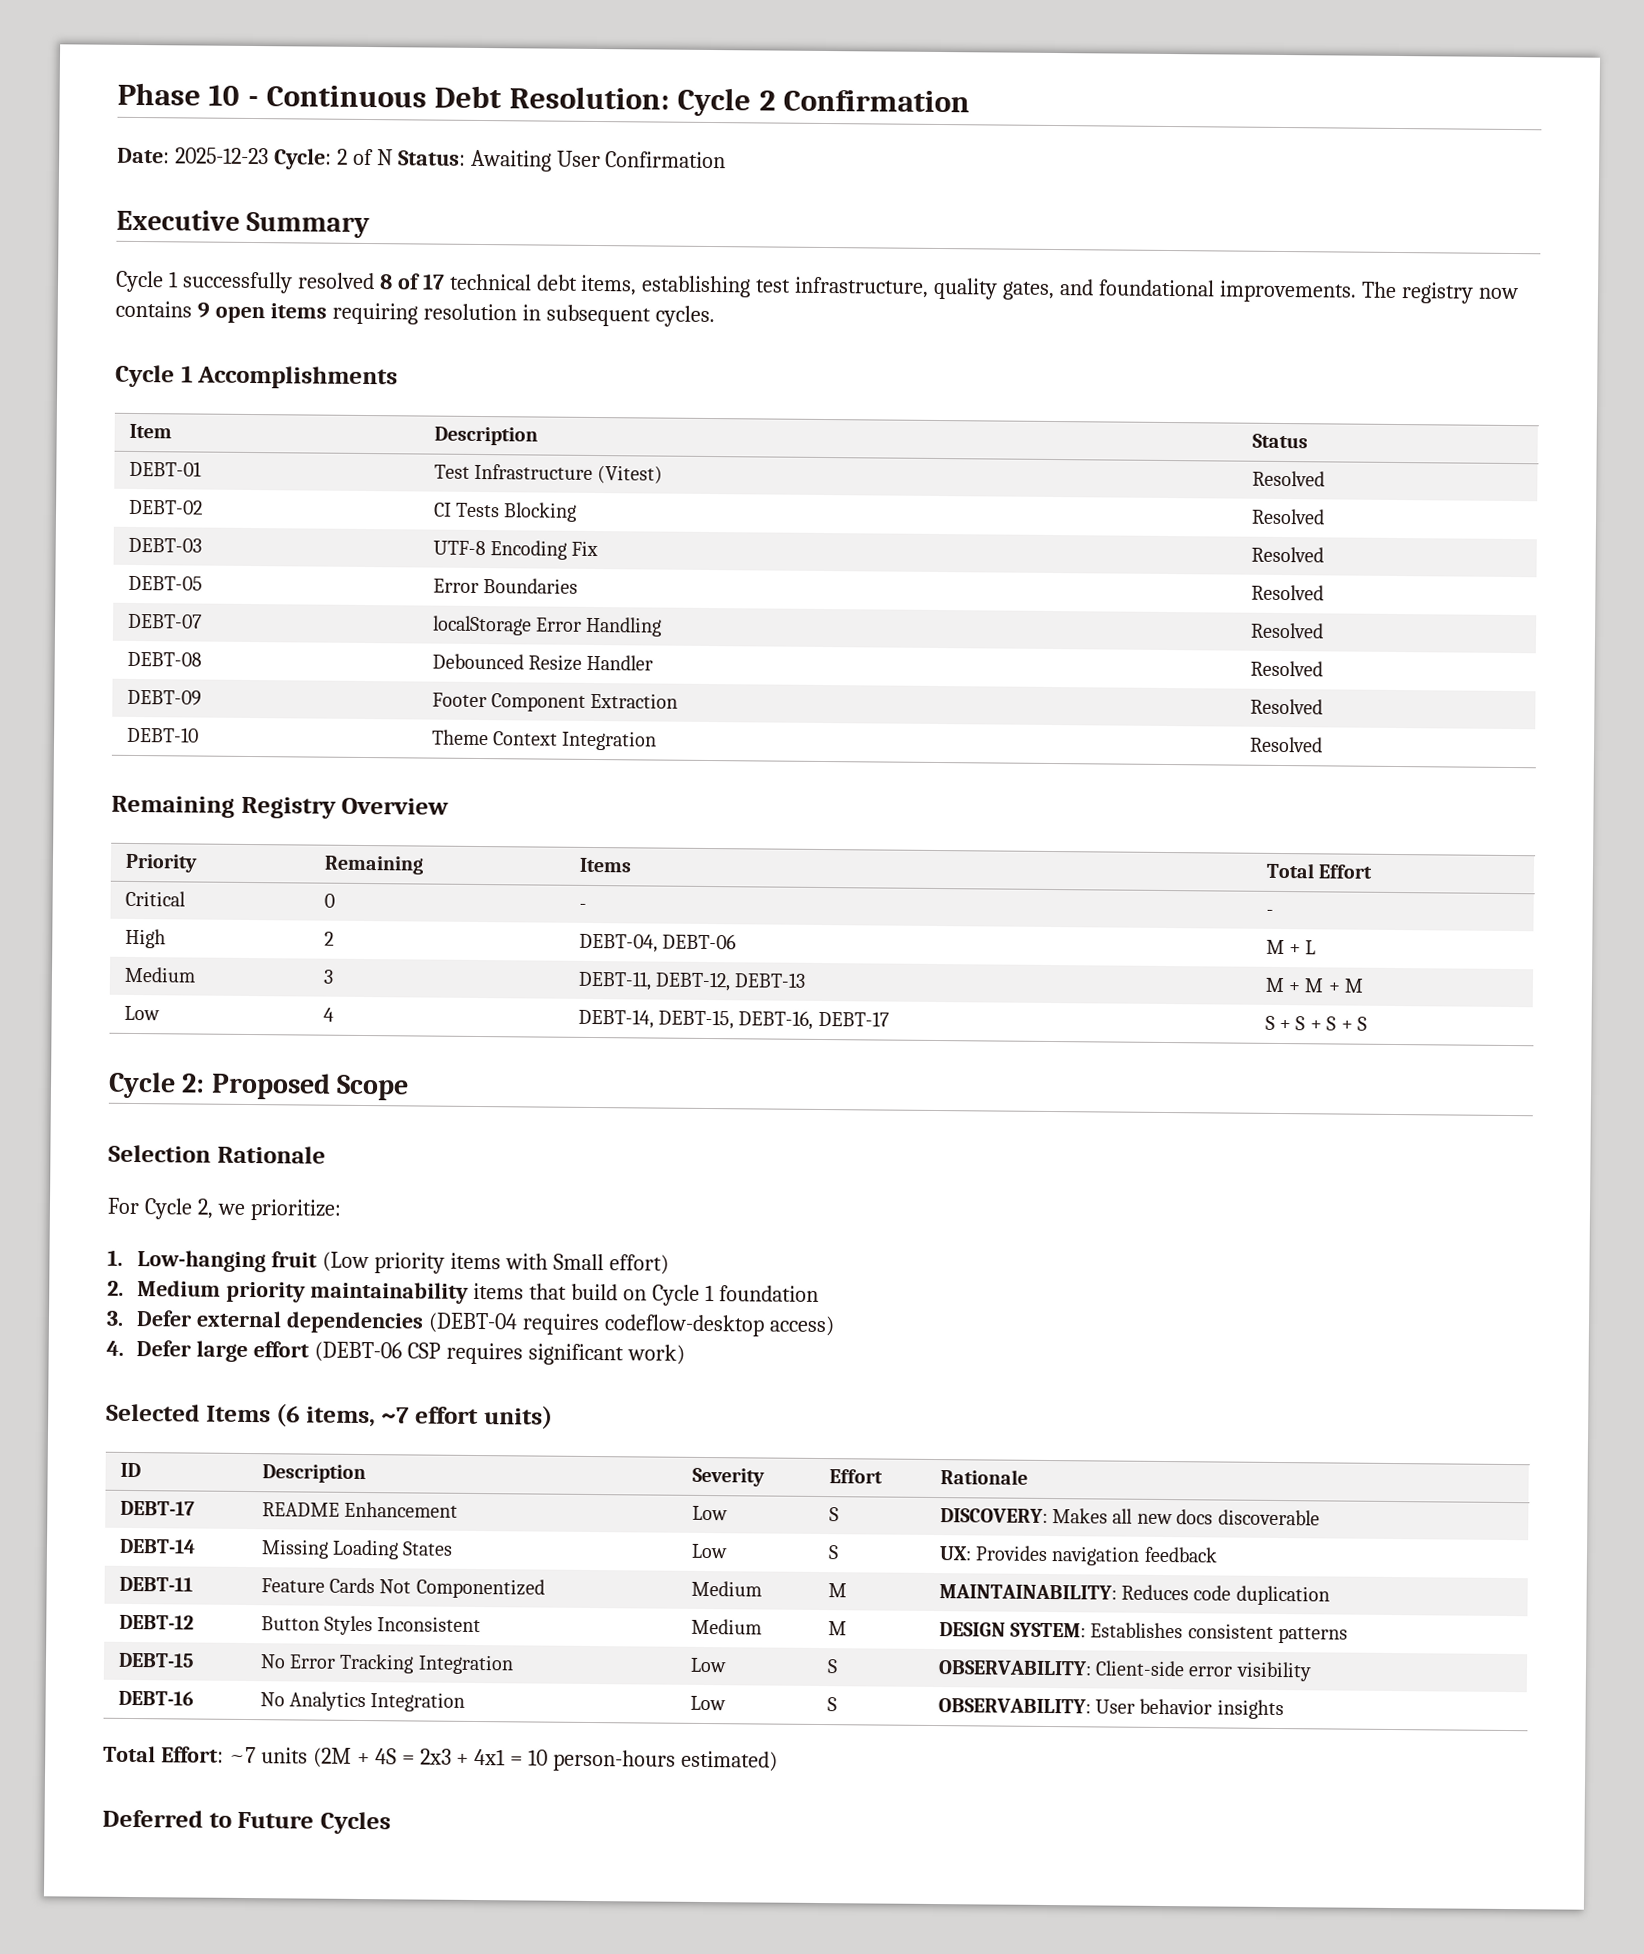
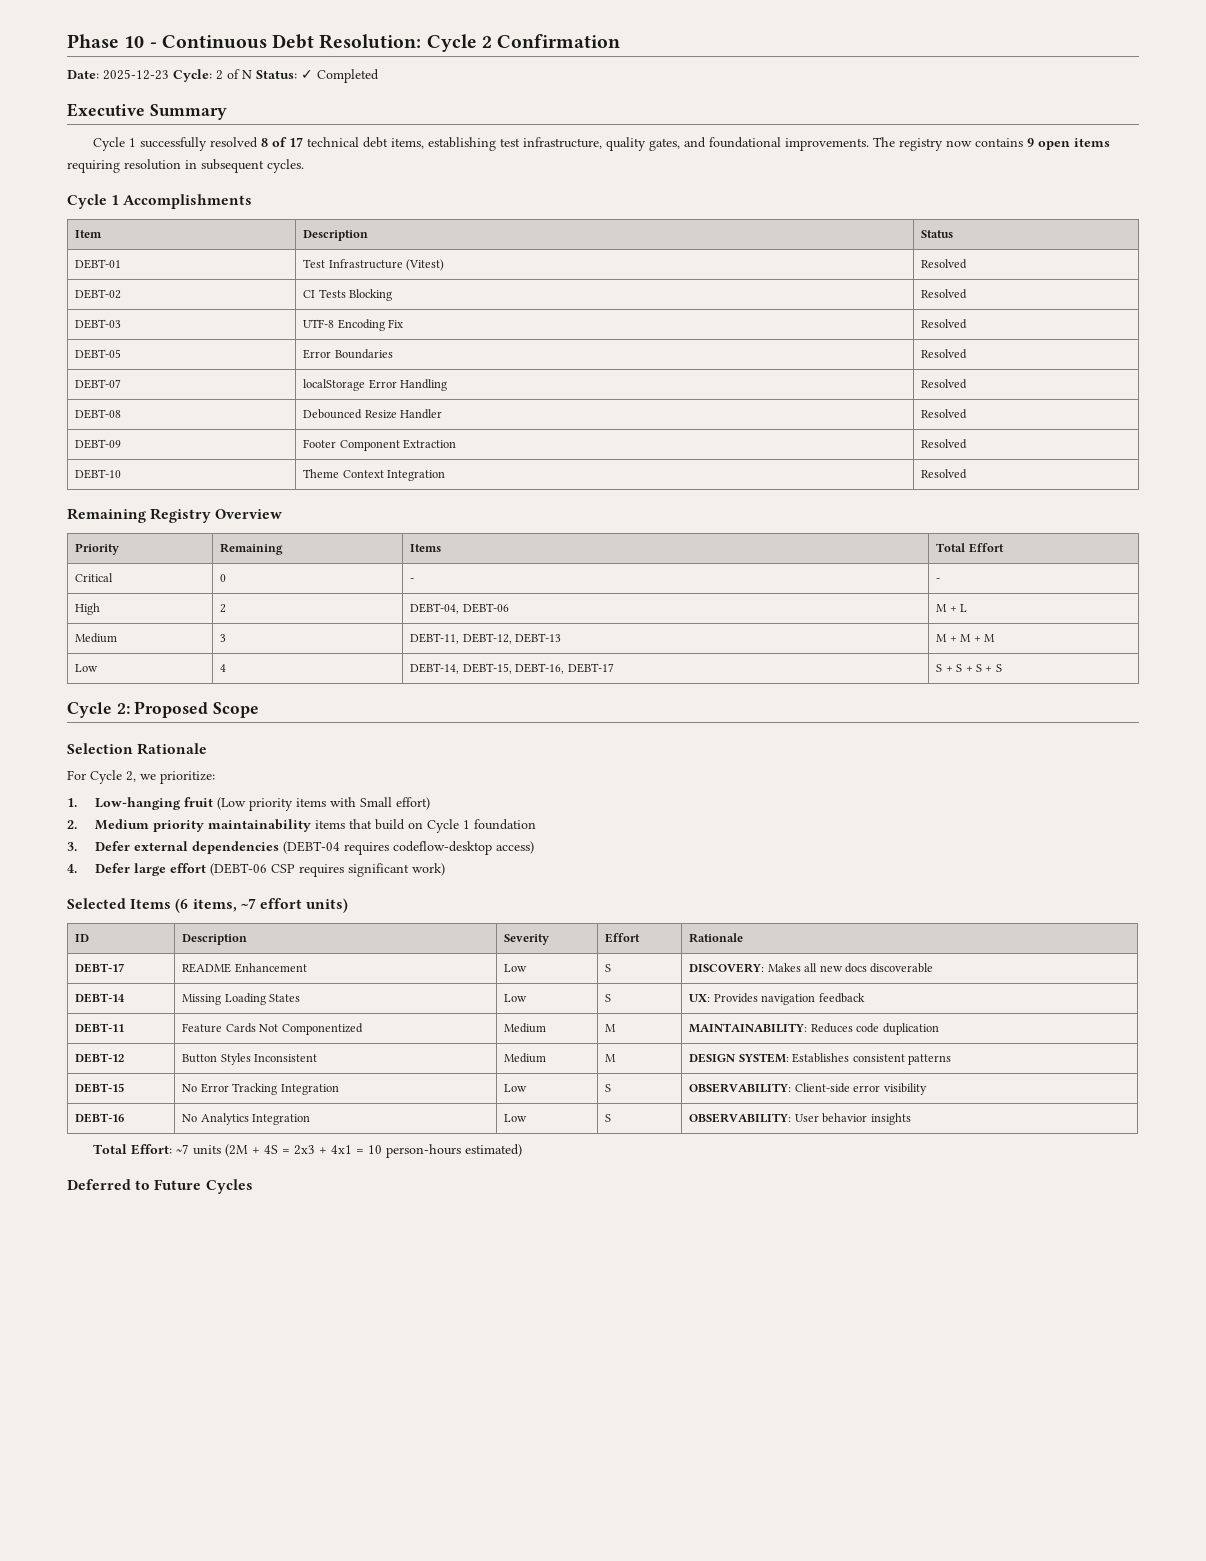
- Date: 2025-12-23 Cycle: 2 of N Status: Awaiting User Confirmation
+ Date: 2025-12-23 Cycle: 2 of N Status: ✓ Completed

